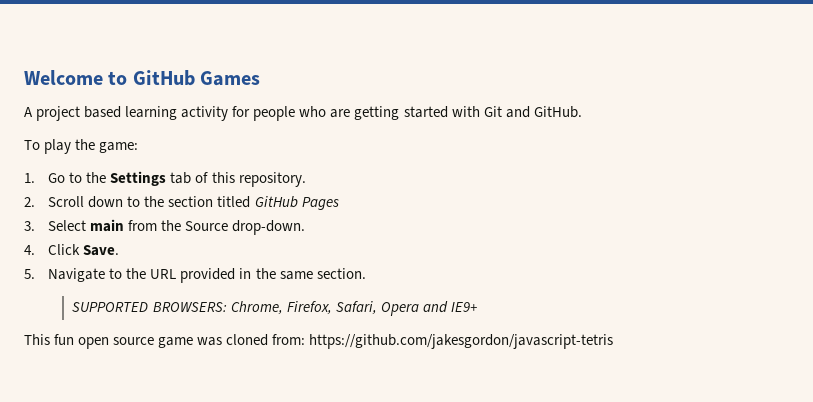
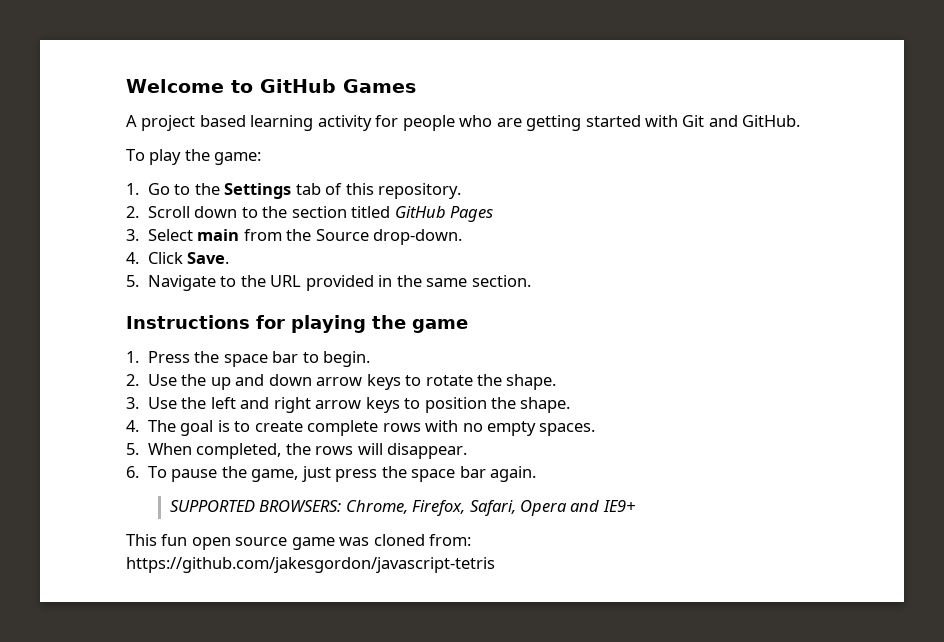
+ Instructions for playing the game
+ 1. Press the space bar to begin.
+ 2. Use the up and down arrow keys to rotate the shape.
+ 3. Use the left and right arrow keys to position the shape.
+ 4. The goal is to create complete rows with no empty spaces.
+ 5. When completed, the rows will disappear.
+ 6. To pause the game, just press the space bar again.

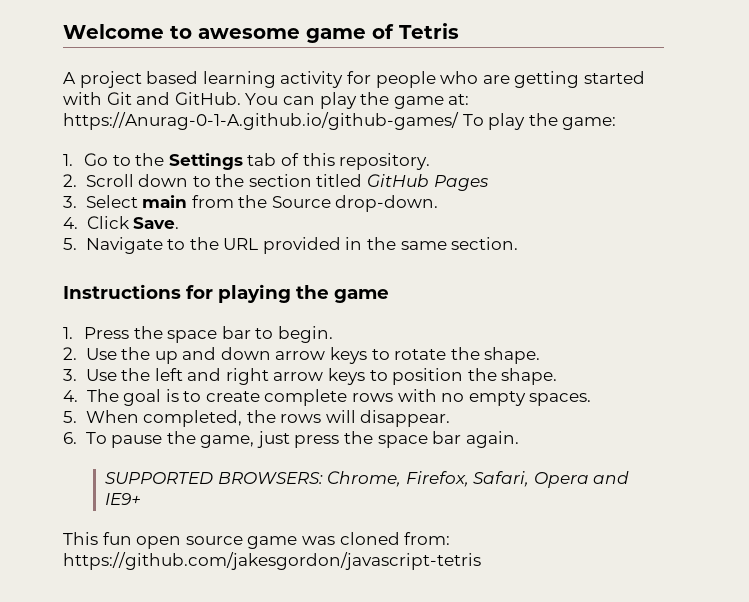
- Welcome to GitHub Games
+ Welcome to awesome game of Tetris
- A project based learning activity for people who are getting started with Git and GitHub.
- To play the game:
+ A project based learning activity for people who are getting started with Git and GitHub. You can play the game at: https://Anurag-0-1-A.github.io/github-games/ To play the game:

